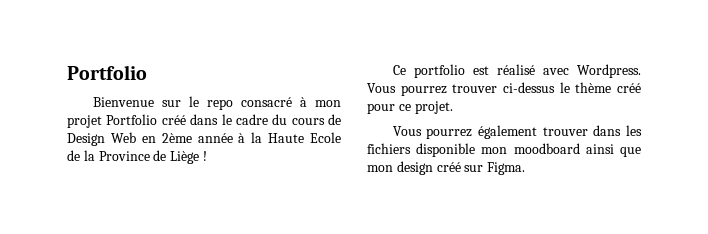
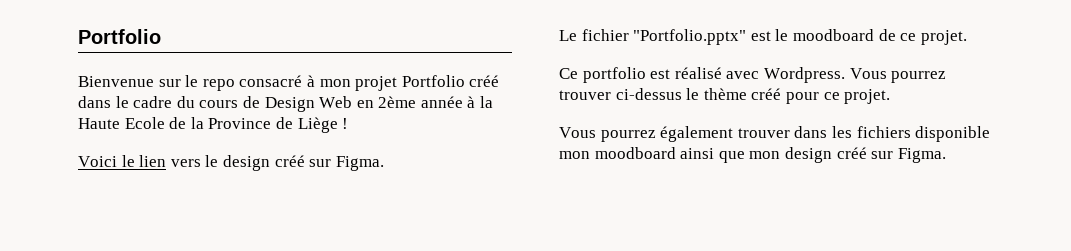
+ Voici le lien vers le design créé sur Figma.
+ Le fichier "Portfolio.pptx" est le moodboard de ce projet.

